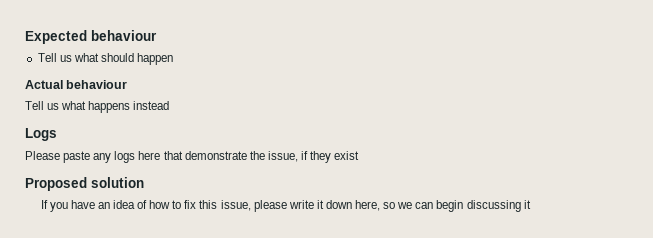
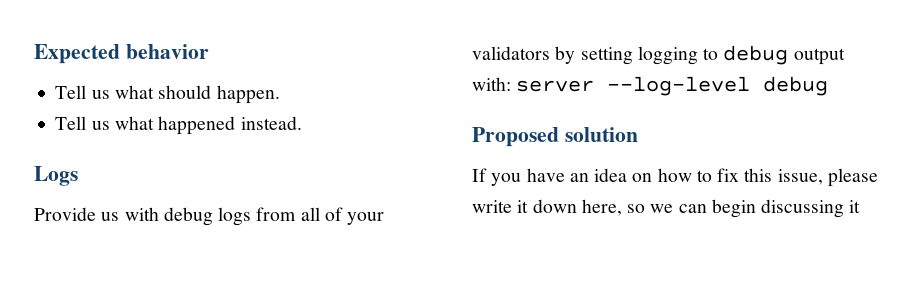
- Expected behaviour
+ Expected behavior
- Tell us what should happen
- Actual behaviour
- Tell us what happens instead
+ Tell us what should happen.
+ Tell us what happened instead.
- Please paste any logs here that demonstrate the issue, if they exist
+ Provide us with debug logs from all of your validators by setting logging to debug output with: server --log-level debug
- If you have an idea of how to fix this issue, please write it down here, so we can begin discussing it
+ If you have an idea on how to fix this issue, please write it down here, so we can begin discussing it

